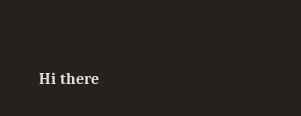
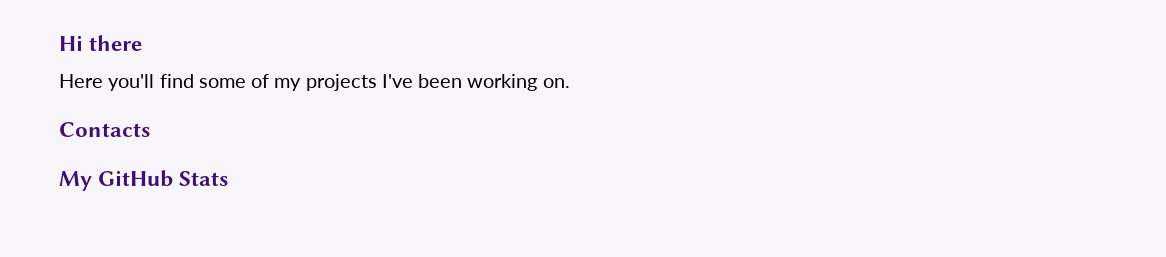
+ Here you'll find some of my projects I've been working on.
+ Contacts
+ My GitHub Stats

